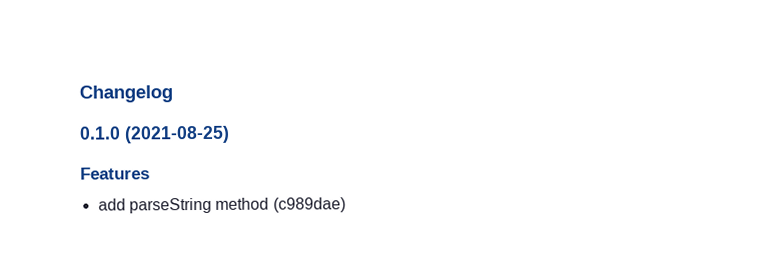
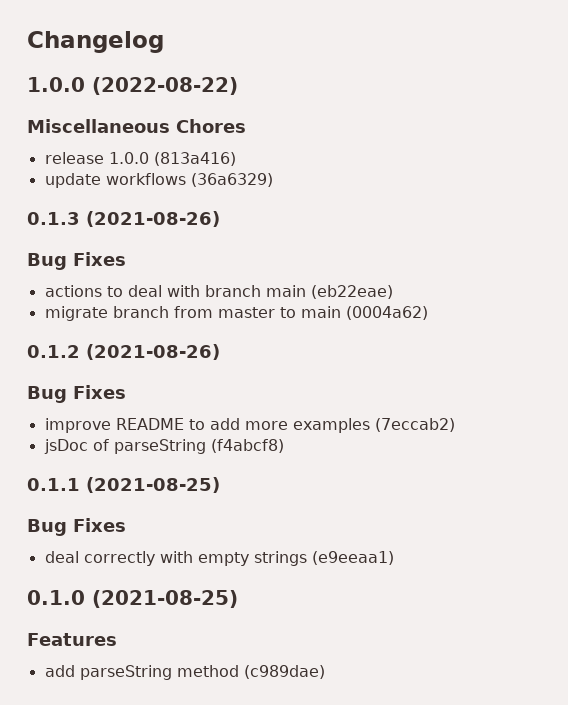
+ 1.0.0 (2022-08-22)
+ Miscellaneous Chores
+ release 1.0.0 (813a416)
+ update workflows (36a6329)
+ 0.1.3 (2021-08-26)
+ Bug Fixes
+ actions to deal with branch main (eb22eae)
+ migrate branch from master to main (0004a62)
+ 0.1.2 (2021-08-26)
+ Bug Fixes
+ improve README to add more examples (7eccab2)
+ jsDoc of parseString (f4abcf8)
+ 0.1.1 (2021-08-25)
+ Bug Fixes
+ deal correctly with empty strings (e9eeaa1)

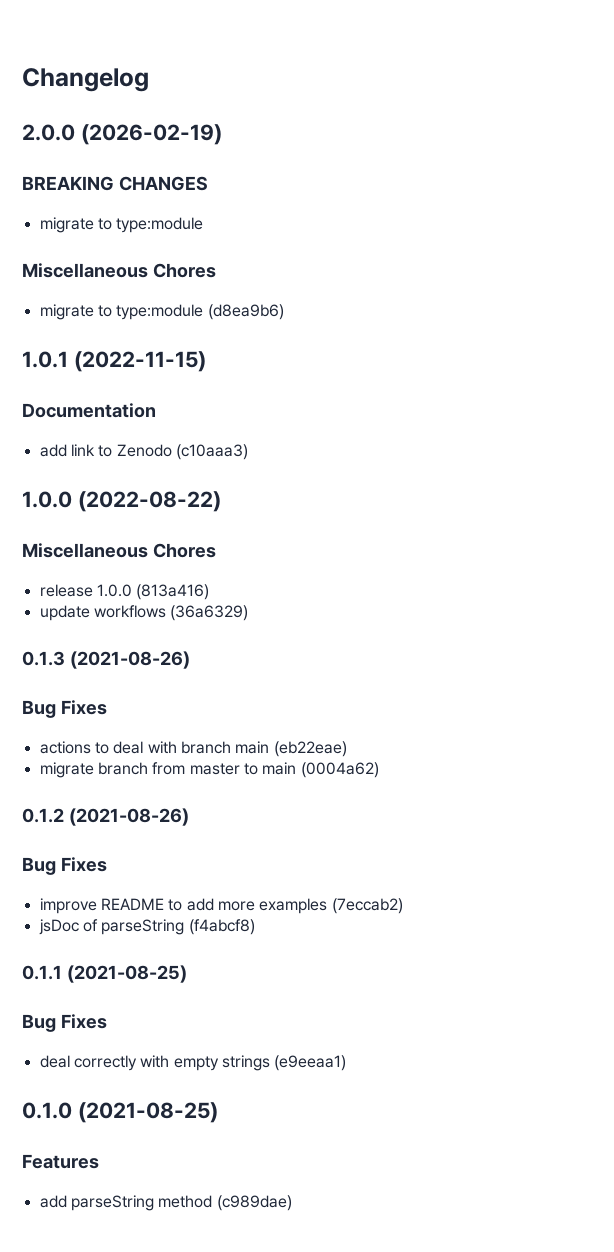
+ 2.0.0 (2026-02-19)
+ BREAKING CHANGES
+ migrate to type:module
+ Miscellaneous Chores
+ migrate to type:module (d8ea9b6)
+ 1.0.1 (2022-11-15)
+ Documentation
+ add link to Zenodo (c10aaa3)

